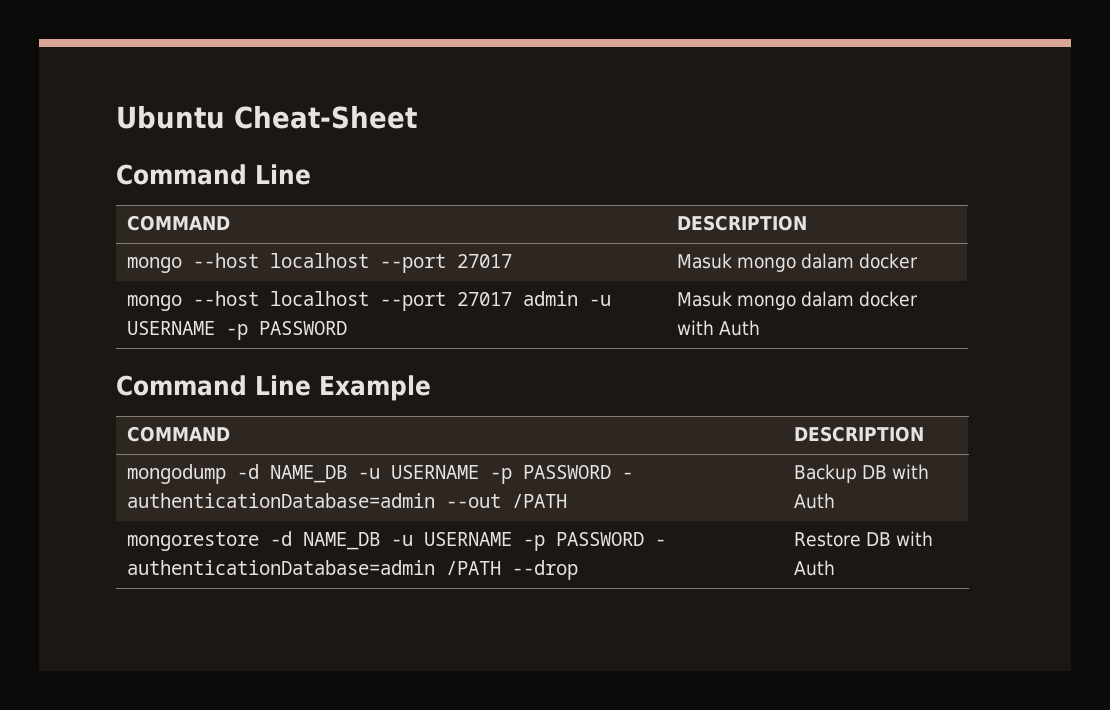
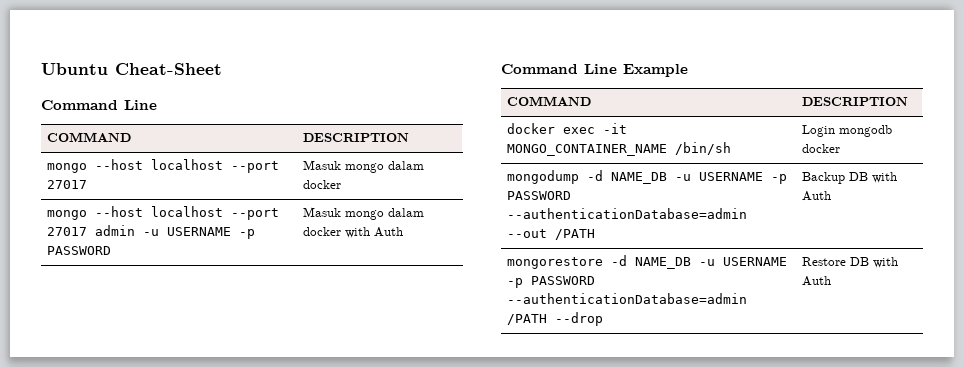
+ docker exec -it MONGO_CONTAINER_NAME /bin/sh | Login mongodb docker
- mongodump -d NAME_DB -u USERNAME -p PASSWORD - authenticationDatabase=admin --out /PATH | Backup DB with Auth
+ mongodump -d NAME_DB -u USERNAME -p PASSWORD --authenticationDatabase=admin --out /PATH | Backup DB with Auth
- mongorestore -d NAME_DB -u USERNAME -p PASSWORD - authenticationDatabase=admin /PATH --drop | Restore DB with Auth
+ mongorestore -d NAME_DB -u USERNAME -p PASSWORD --authenticationDatabase=admin /PATH --drop | Restore DB with Auth

